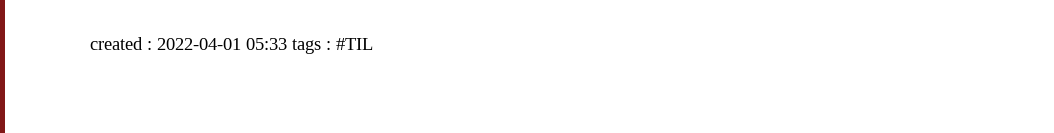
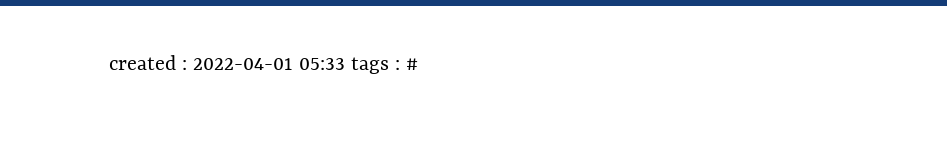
- created : 2022-04-01 05:33 tags : #TIL
+ created : 2022-04-01 05:33 tags : #

